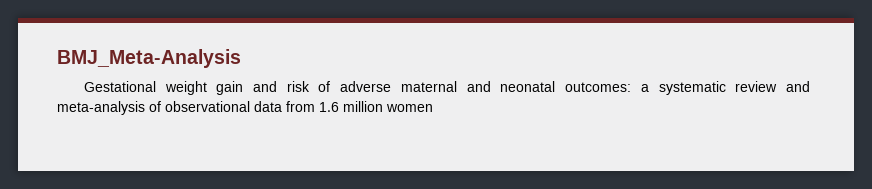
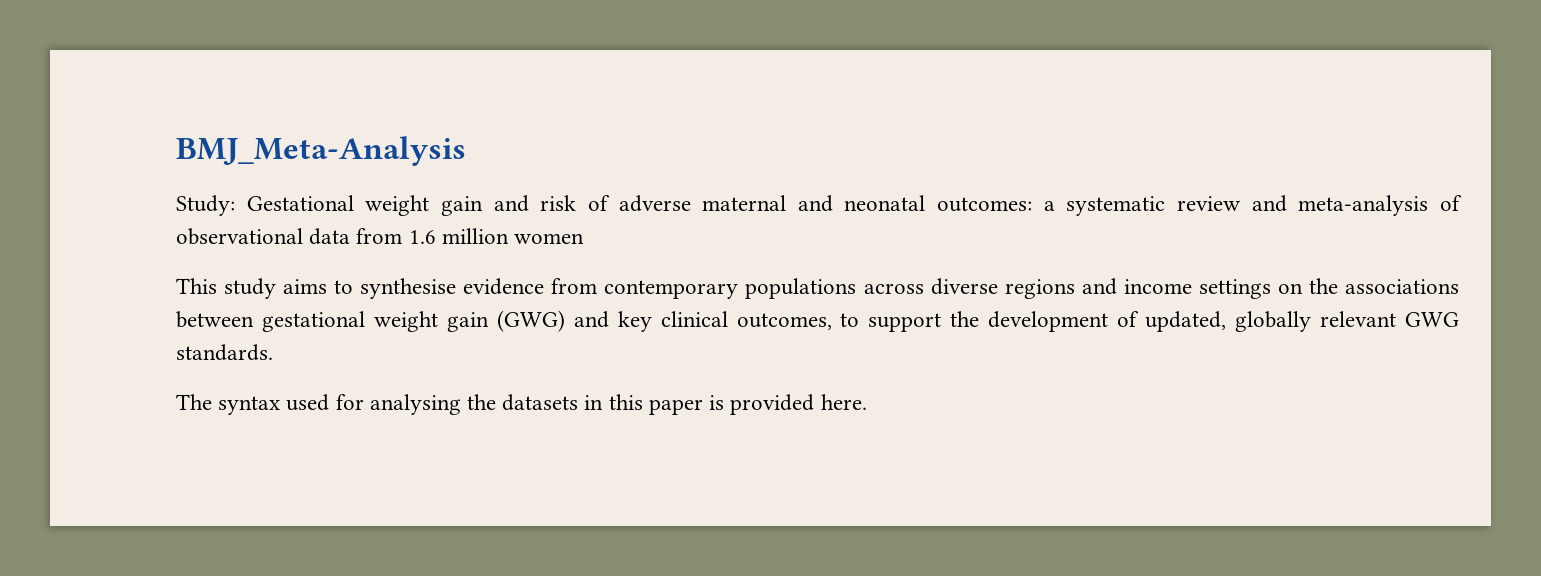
- Gestational weight gain and risk of adverse maternal and neonatal outcomes: a systematic review and meta-analysis of observational data from 1.6 million women
+ Study: Gestational weight gain and risk of adverse maternal and neonatal outcomes: a systematic review and meta-analysis of observational data from 1.6 million women
+ This study aims to synthesise evidence from contemporary populations across diverse regions and income settings on the associations between gestational weight gain (GWG) and key clinical outcomes, to support the development of updated, globally relevant GWG standards.
+ The syntax used for analysing the datasets in this paper is provided here.

